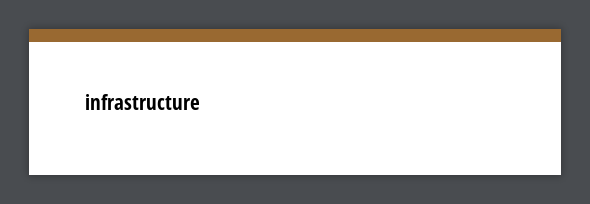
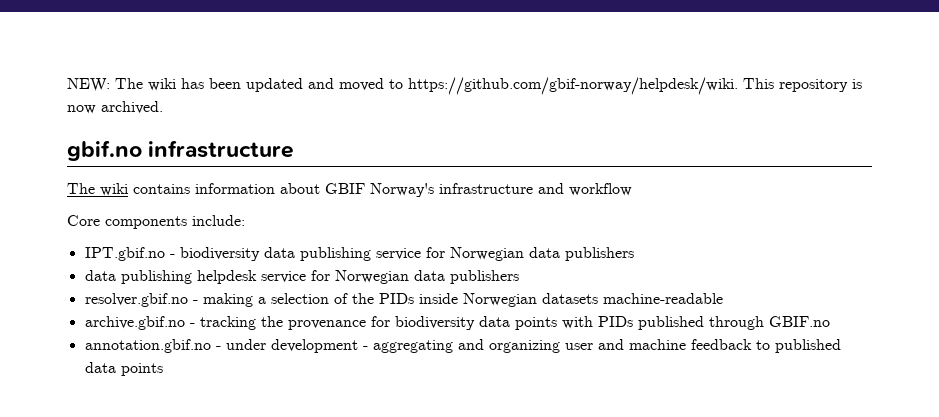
- infrastructure
+ NEW: The wiki has been updated and moved to https://github.com/gbif-norway/helpdesk/wiki. This repository is now archived.
+ gbif.no infrastructure
+ The wiki contains information about GBIF Norway's infrastructure and workflow
+ Core components include:
+ IPT.gbif.no - biodiversity data publishing service for Norwegian data publishers
+ data publishing helpdesk service for Norwegian data publishers
+ resolver.gbif.no - making a selection of the PIDs inside Norwegian datasets machine-readable
+ archive.gbif.no - tracking the provenance for biodiversity data points with PIDs published through GBIF.no
+ annotation.gbif.no - under development - aggregating and organizing user and machine feedback to published data points

